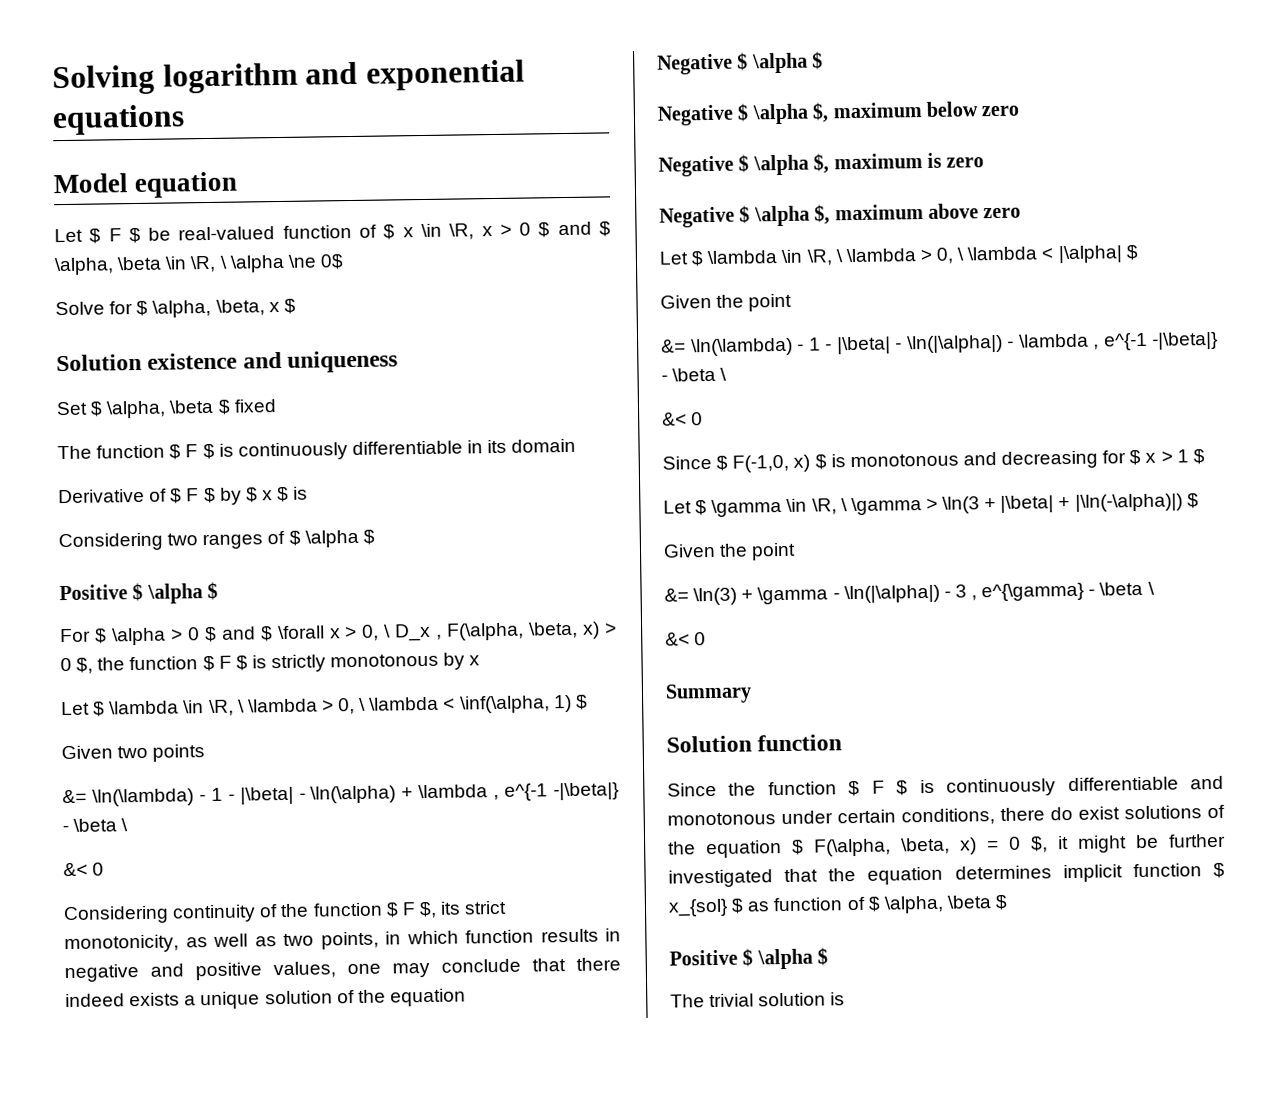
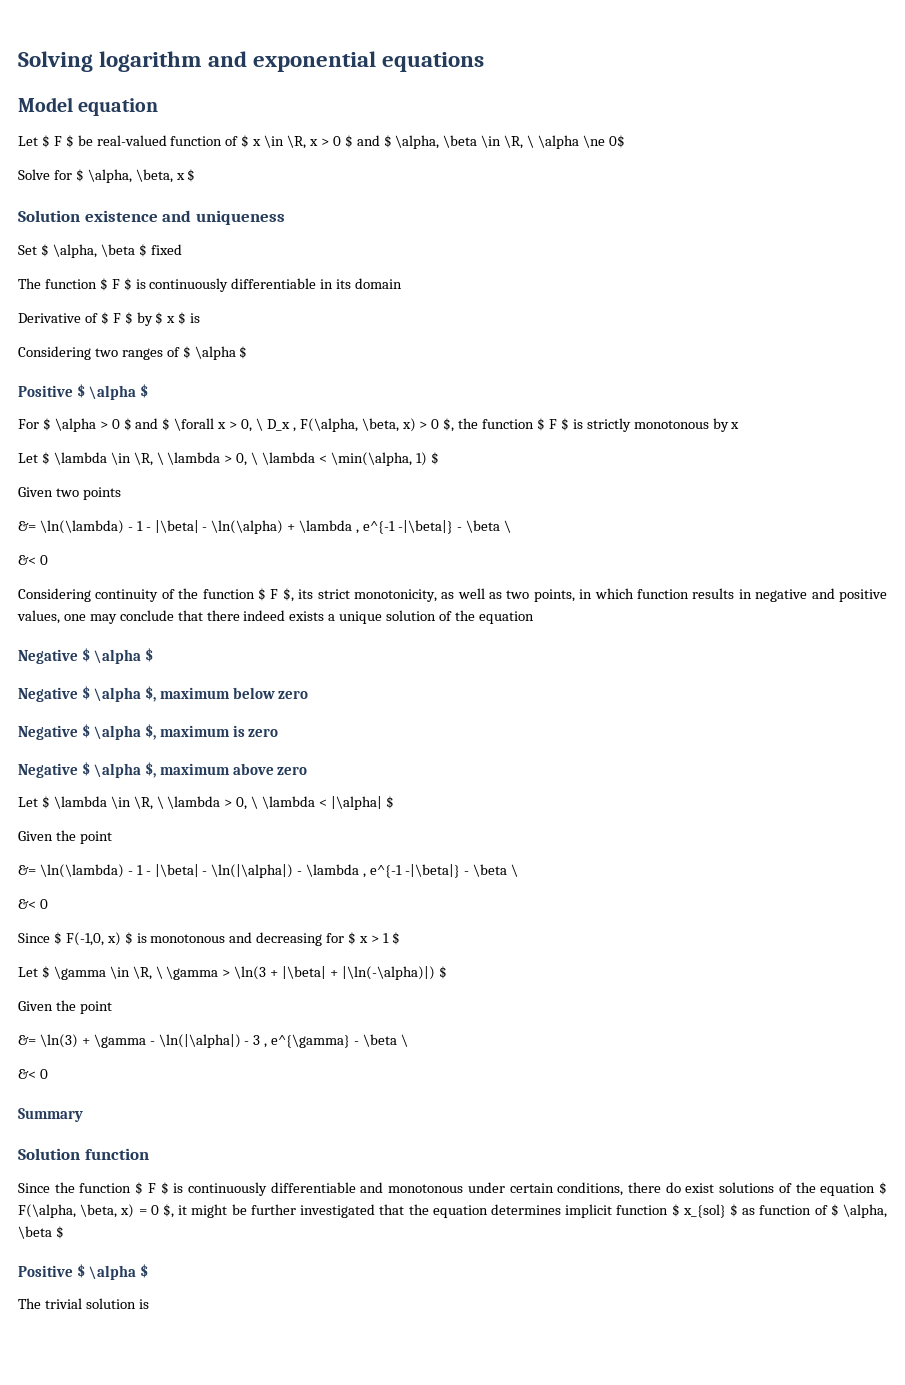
- Let $ \lambda \in \R, \ \lambda > 0, \ \lambda < \inf(\alpha, 1) $
+ Let $ \lambda \in \R, \ \lambda > 0, \ \lambda < \min(\alpha, 1) $

